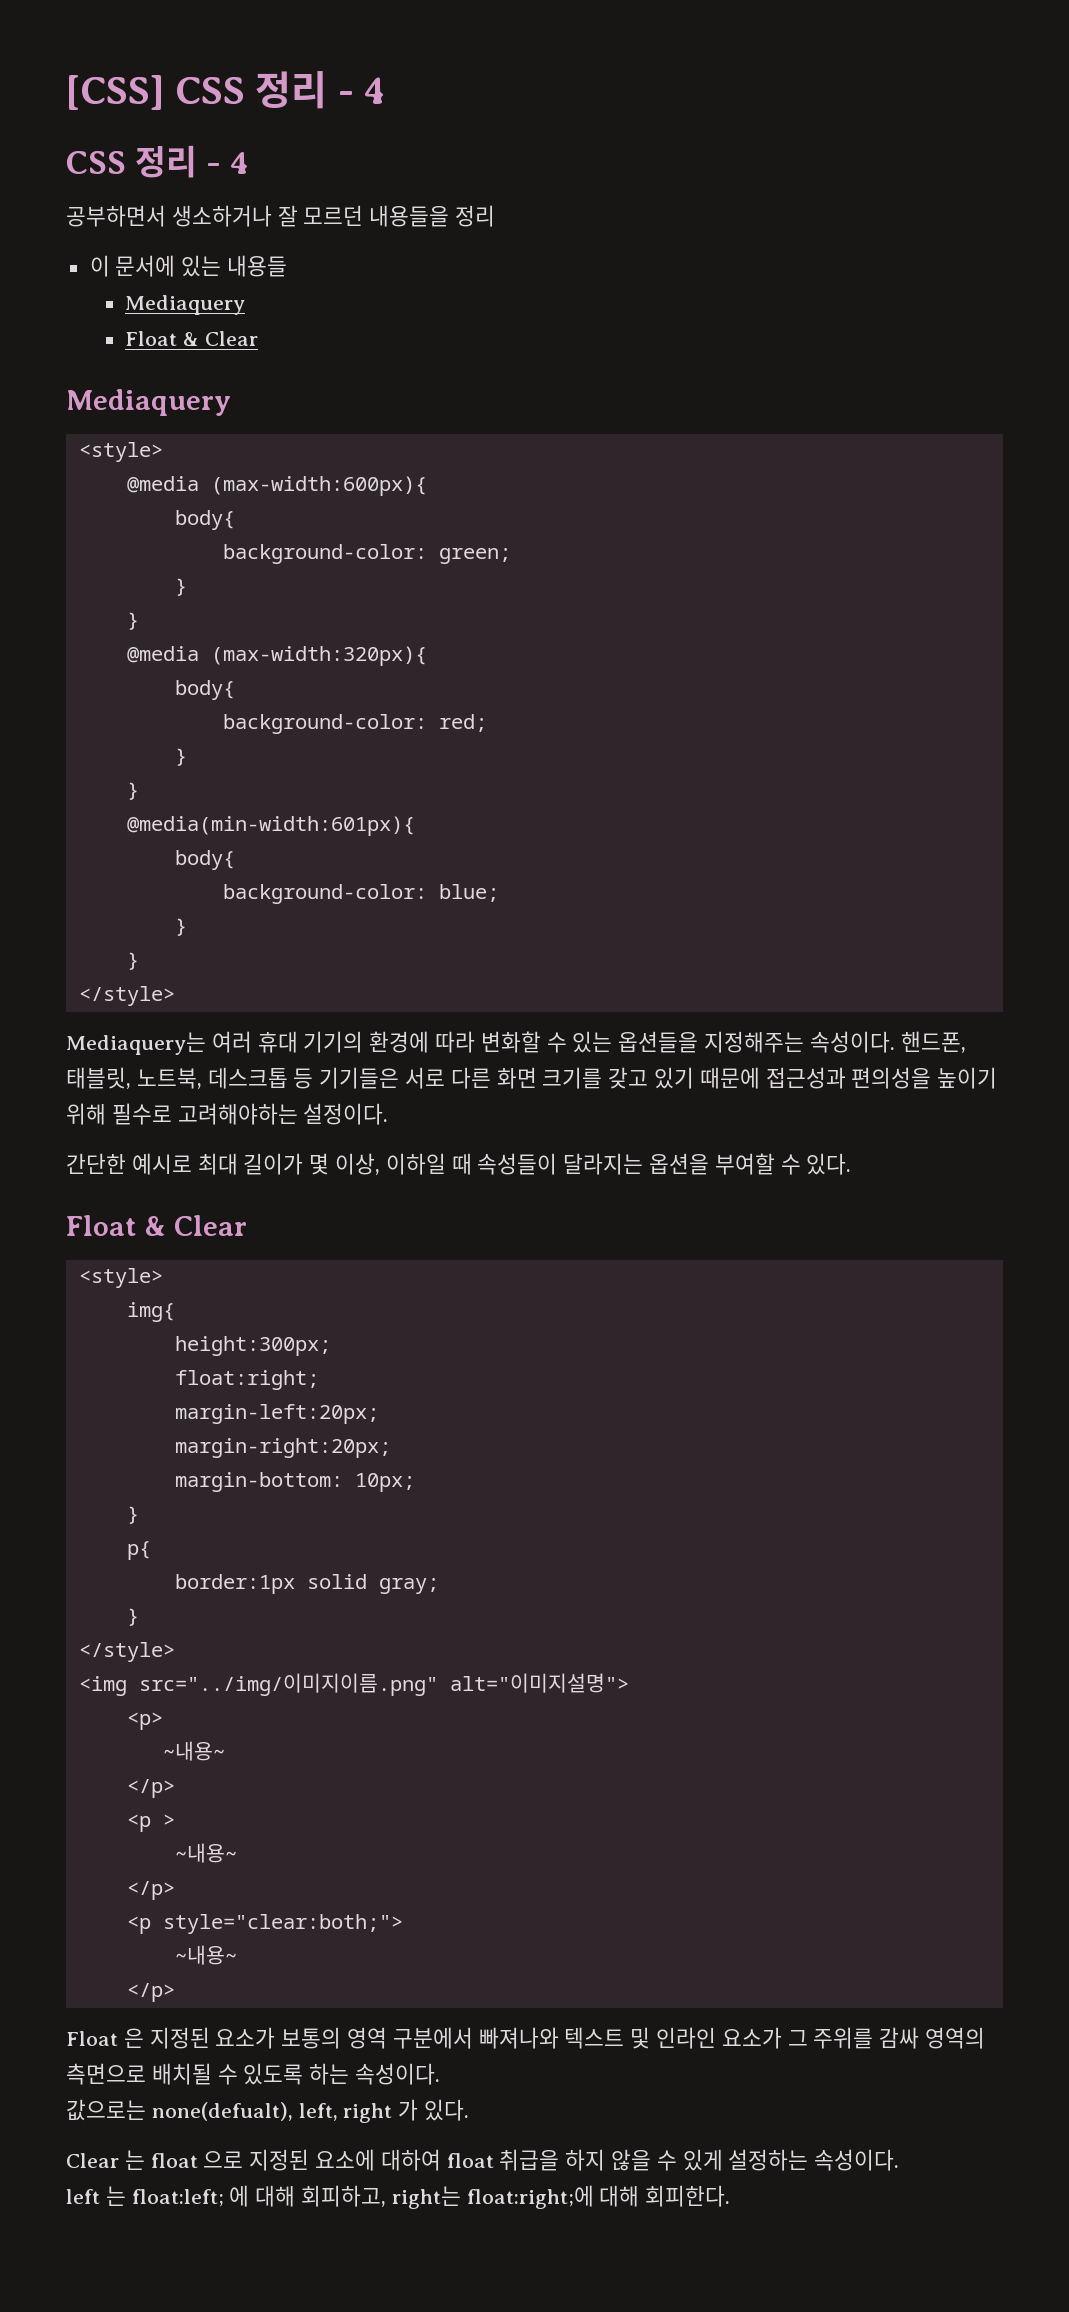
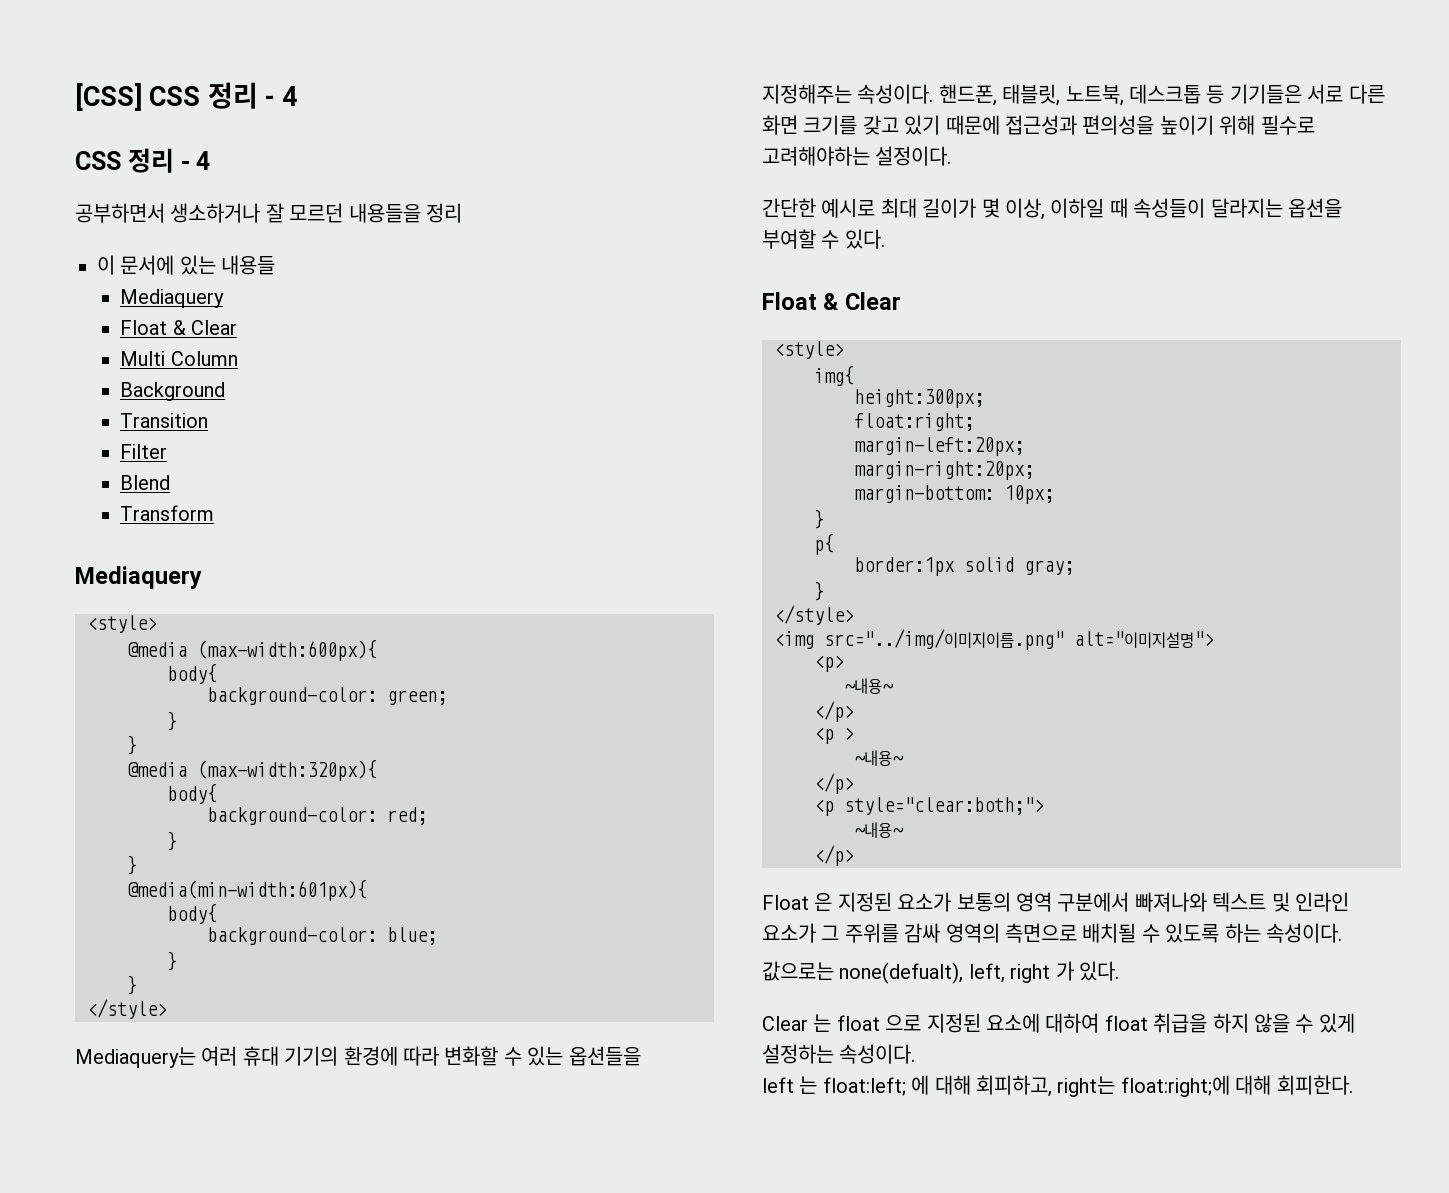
+ Multi Column
+ Background
+ Transition
+ Filter
+ Blend
+ Transform

